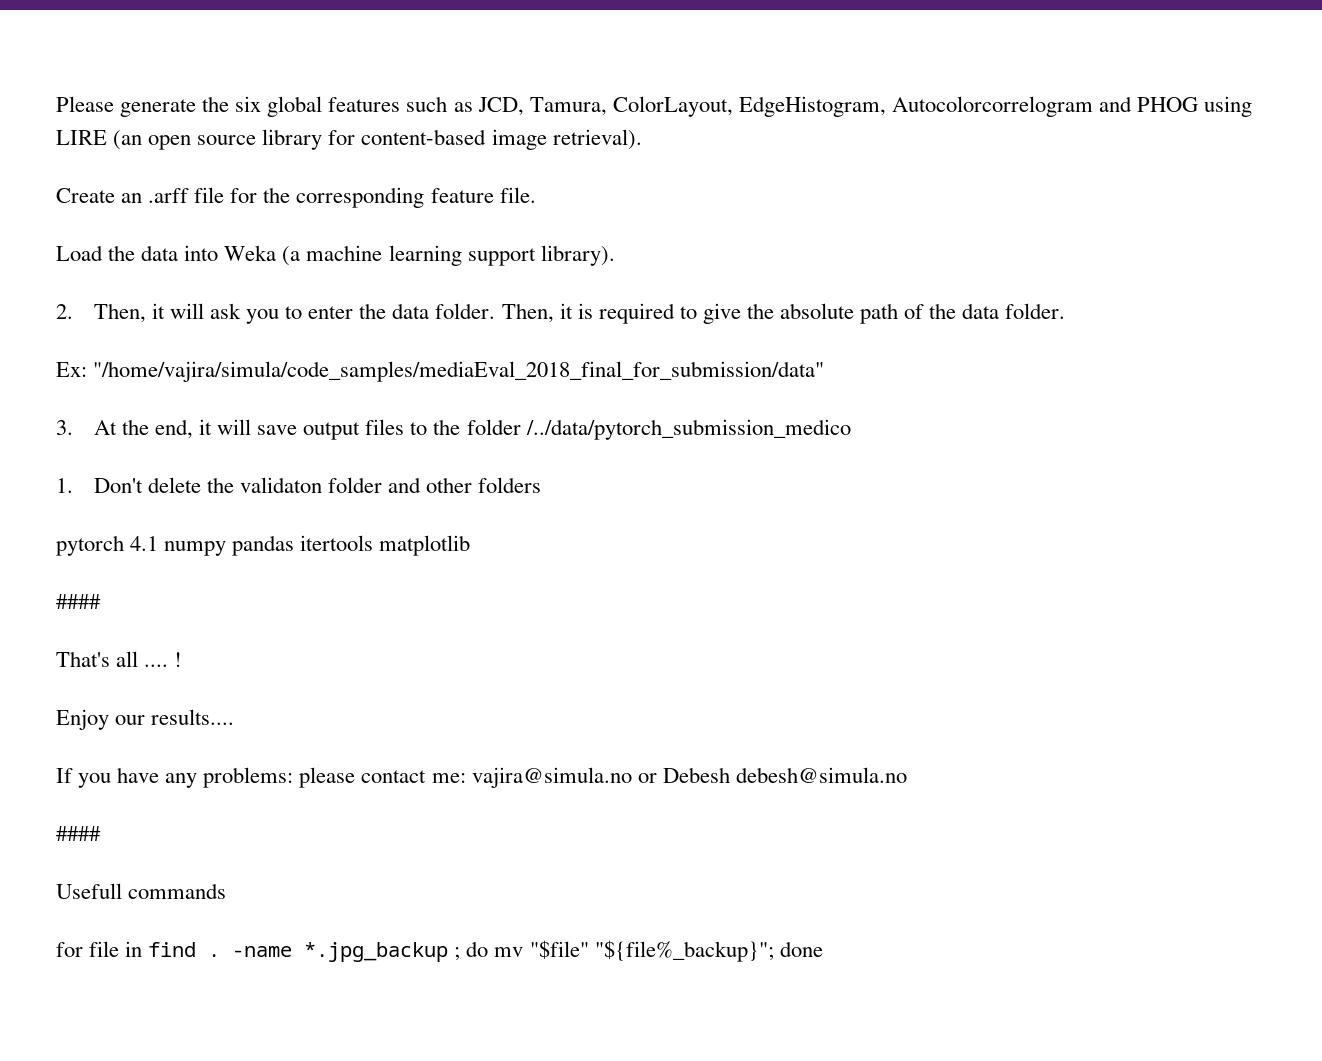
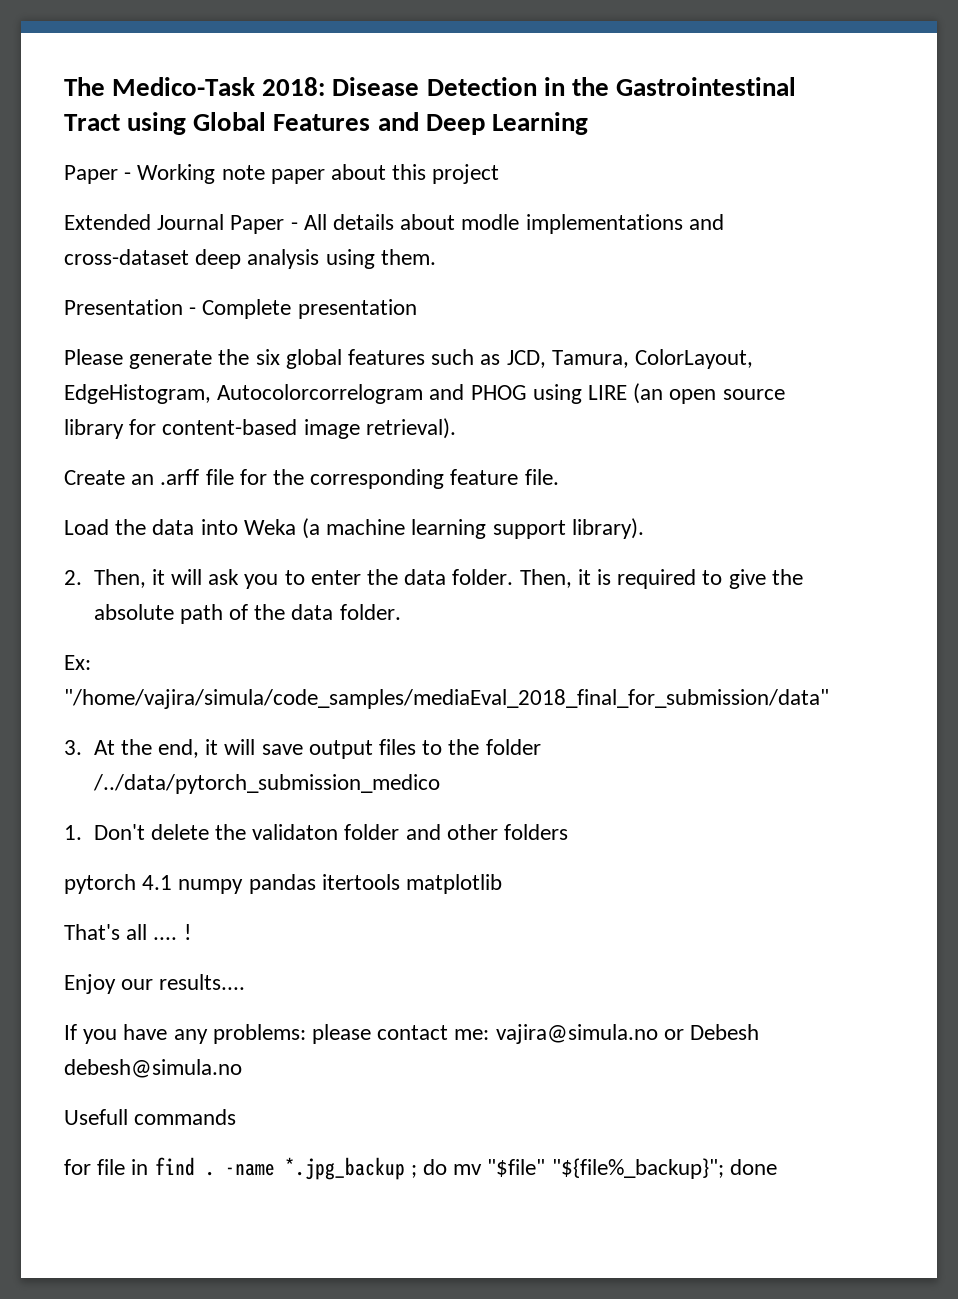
+ The Medico-Task 2018: Disease Detection in the Gastrointestinal Tract using Global Features and Deep Learning
+ Paper - Working note paper about this project
+ Extended Journal Paper - All details about modle implementations and cross-dataset deep analysis using them.
+ Presentation - Complete presentation
  pytorch 4.1 numpy pandas itertools matplotlib
- ####
  If you have any problems: please contact me: vajira@simula.no or Debesh debesh@simula.no
- ####

